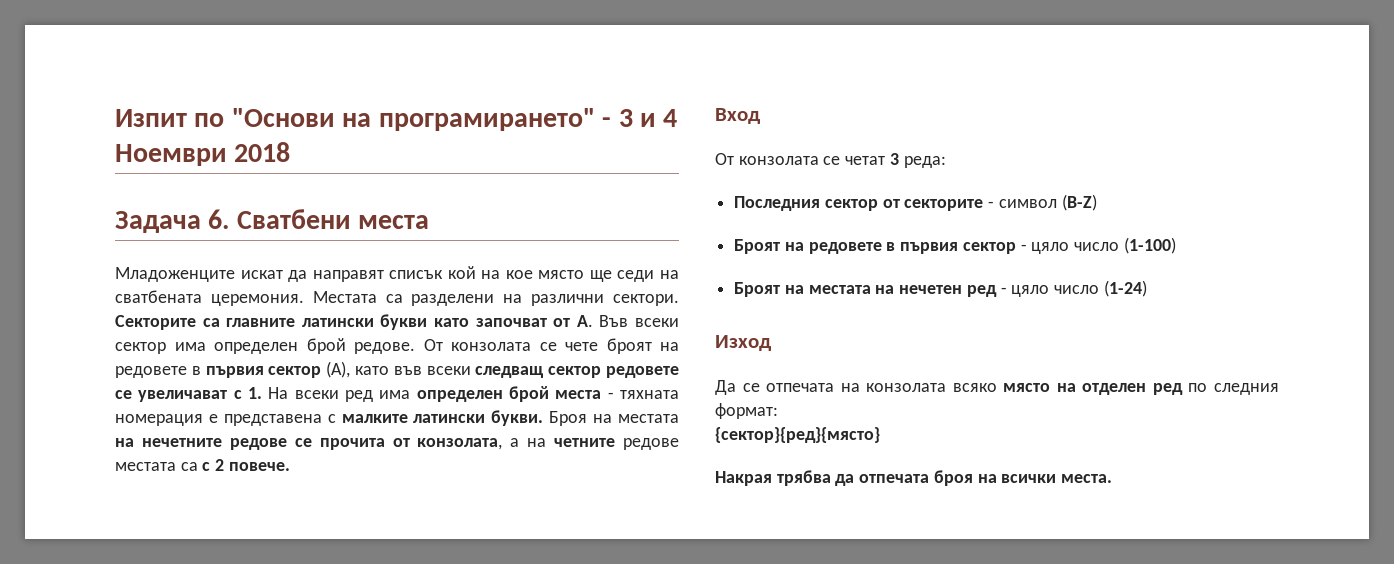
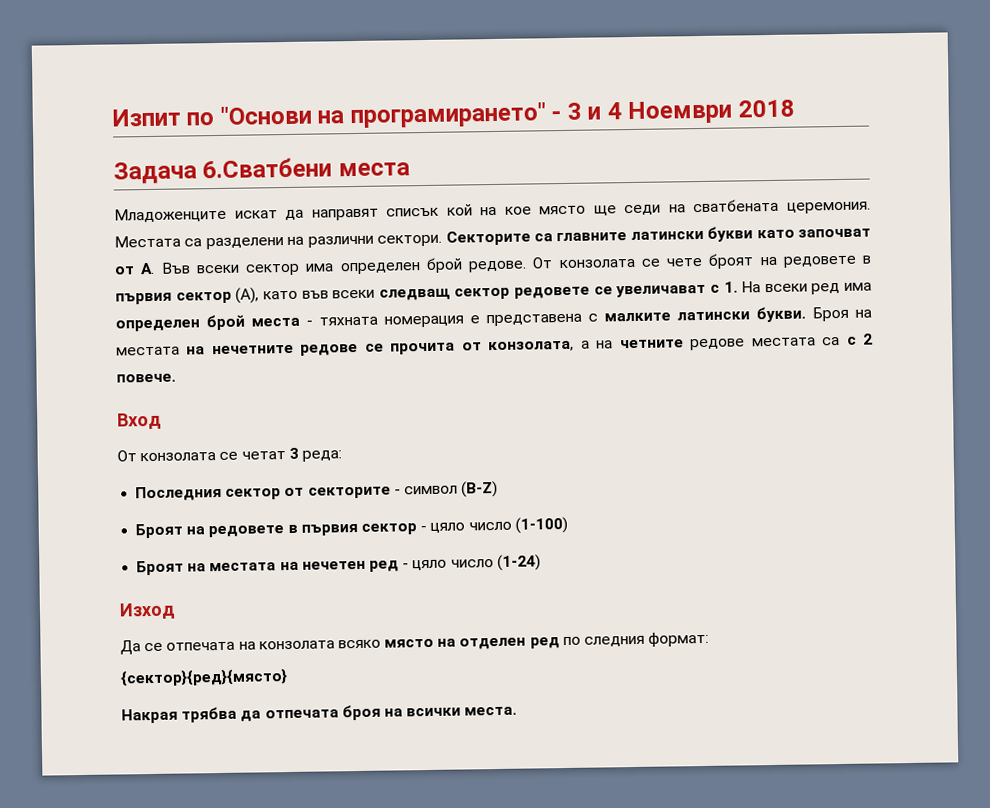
- Задача 6. Сватбени места
+ Задача 6.Сватбени места

